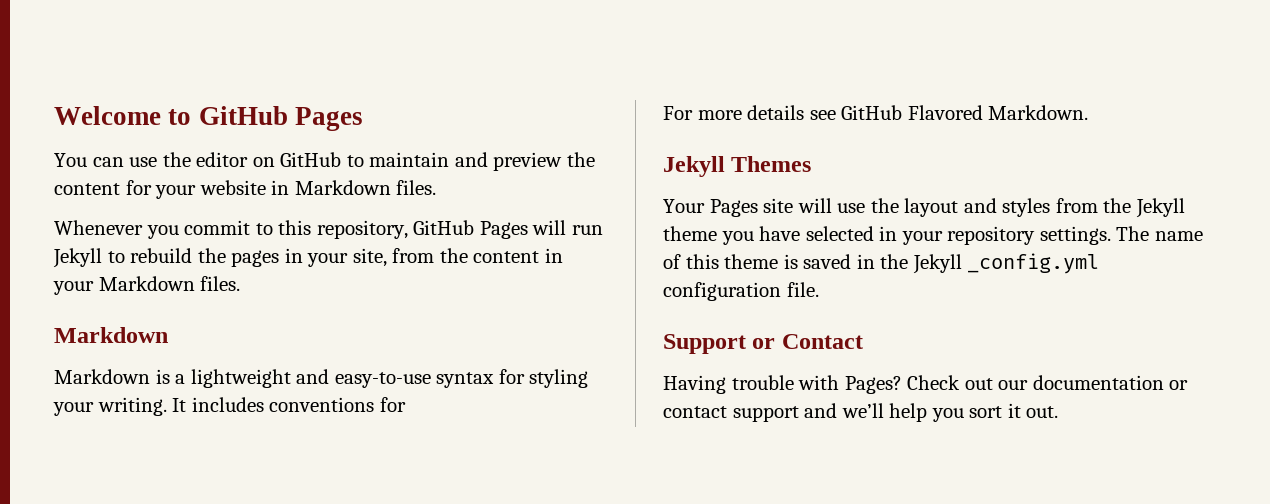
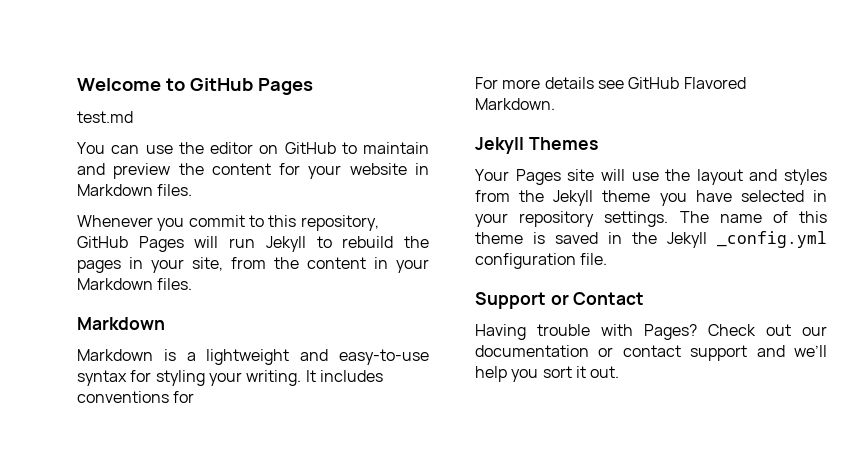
+ test.md

